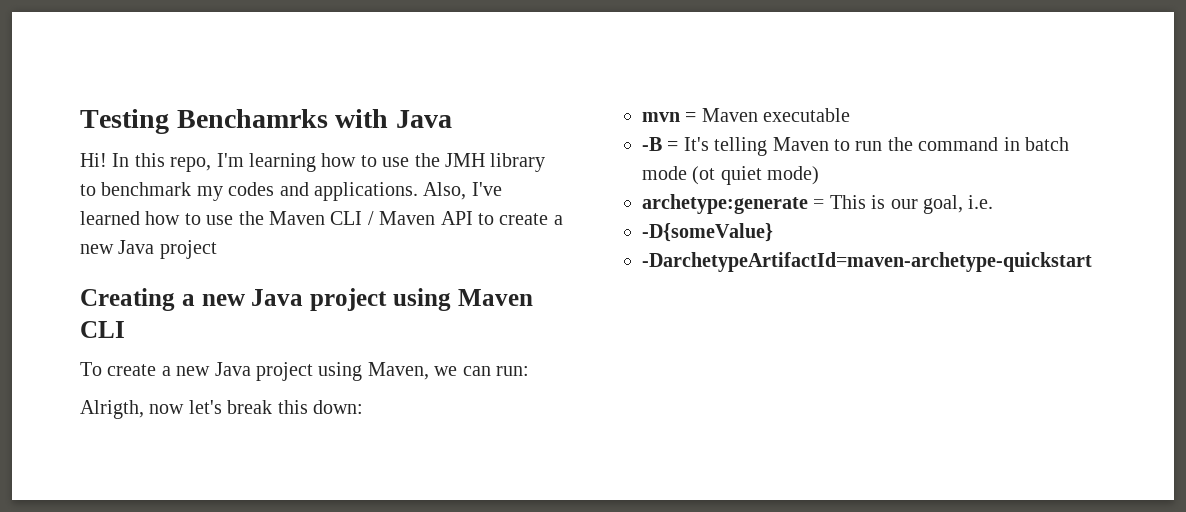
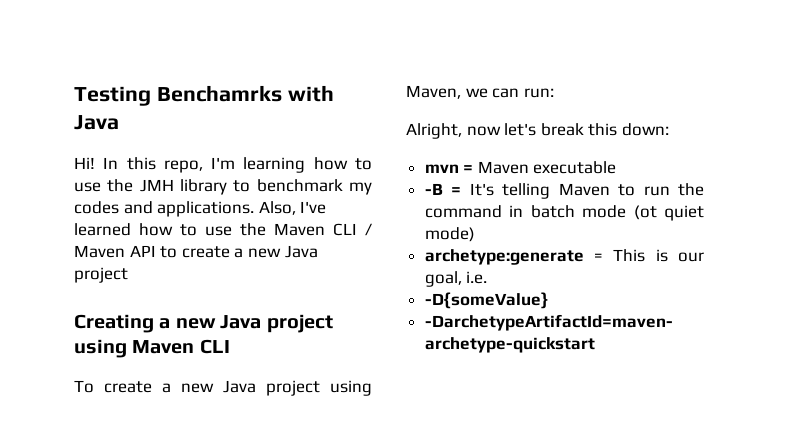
- Alrigth, now let's break this down:
+ Alright, now let's break this down:

